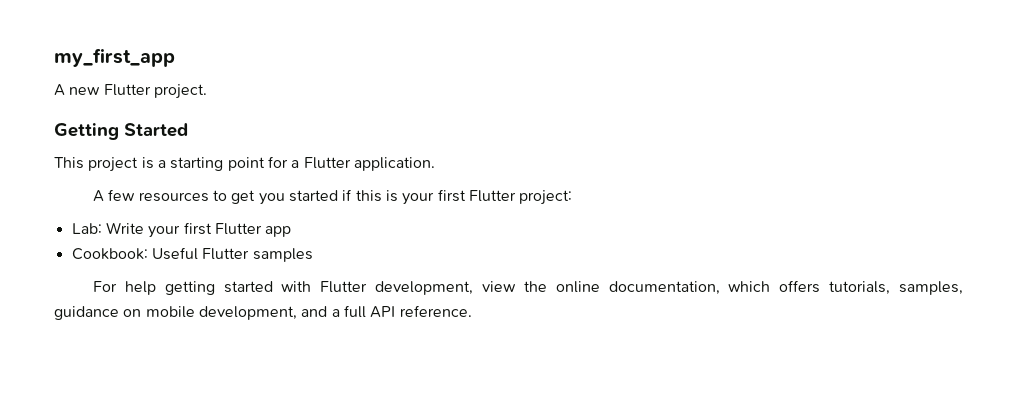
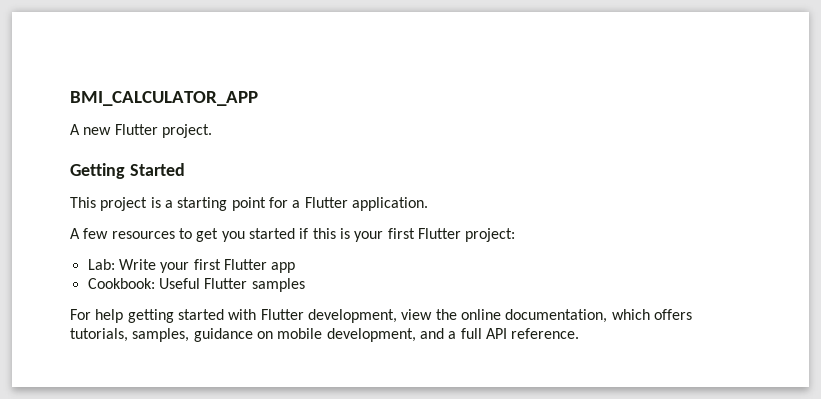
- my_first_app
+ BMI_CALCULATOR_APP

